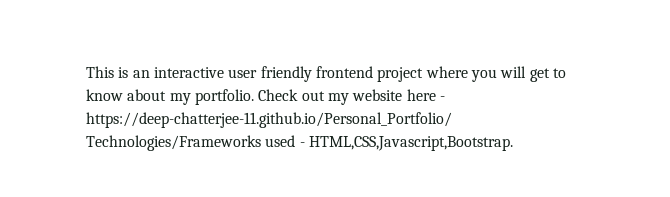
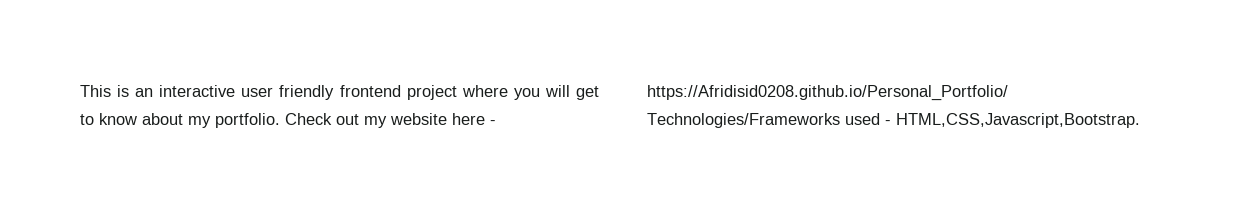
- Check out my website here - https://deep-chatterjee-11.github.io/Personal_Portfolio/ Technologies/Frameworks used - HTML,CSS,Javascript,Bootstrap.
+ Check out my website here - https://Afridisid0208.github.io/Personal_Portfolio/ Technologies/Frameworks used - HTML,CSS,Javascript,Bootstrap.

